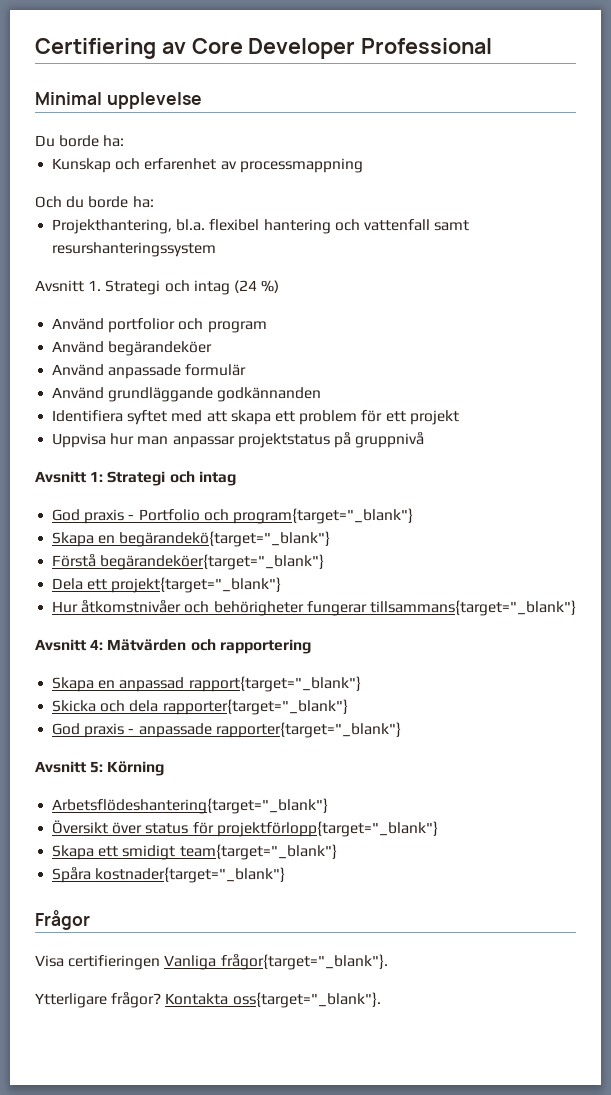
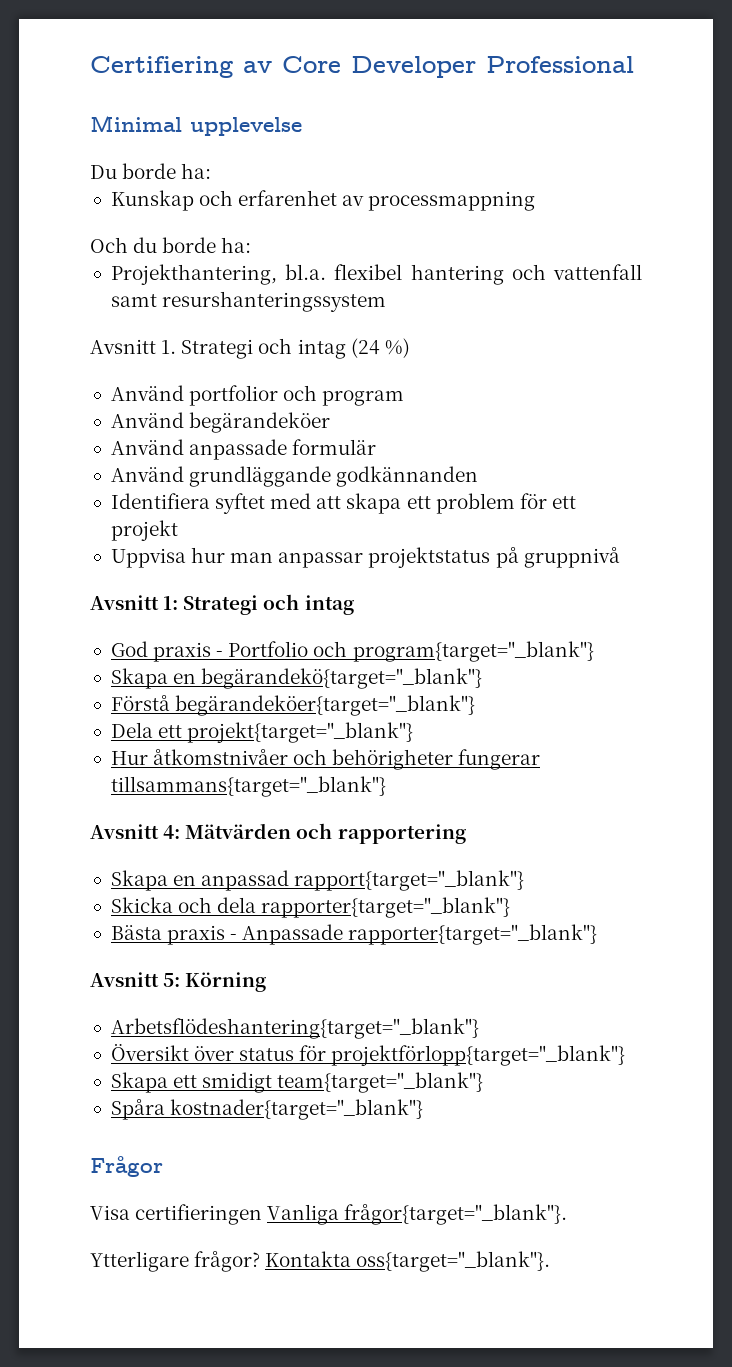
- God praxis - anpassade rapporter{target="_blank"}
+ Bästa praxis - Anpassade rapporter{target="_blank"}

